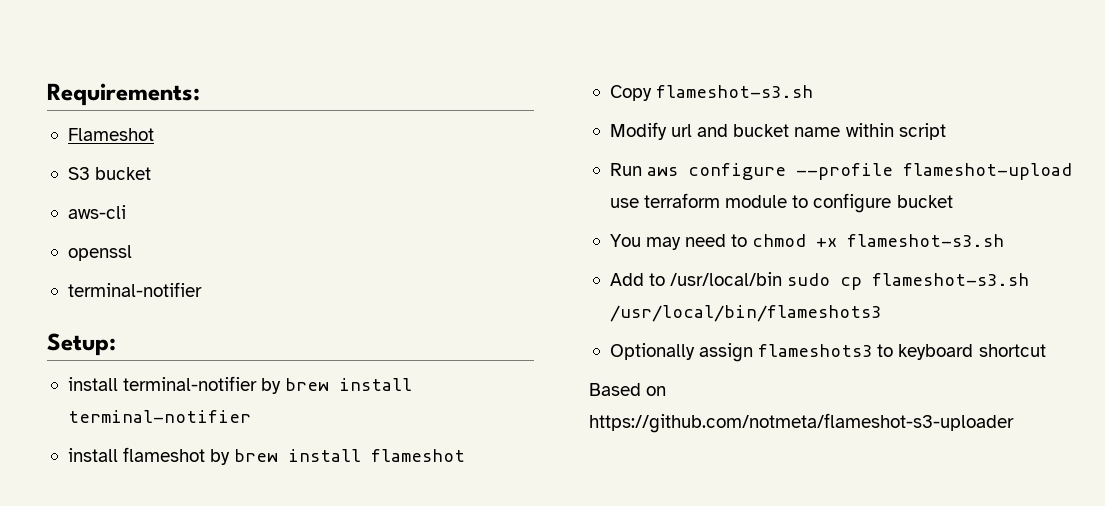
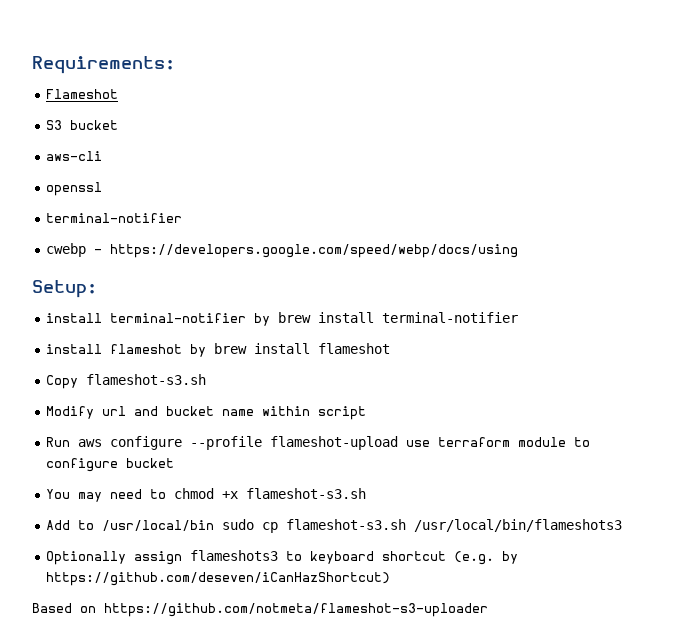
+ cwebp - https://developers.google.com/speed/webp/docs/using
- Optionally assign flameshots3 to keyboard shortcut
+ Optionally assign flameshots3 to keyboard shortcut (e.g. by https://github.com/deseven/iCanHazShortcut)

